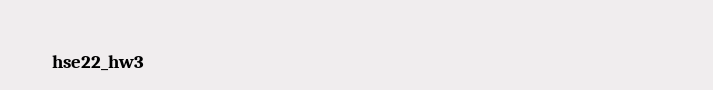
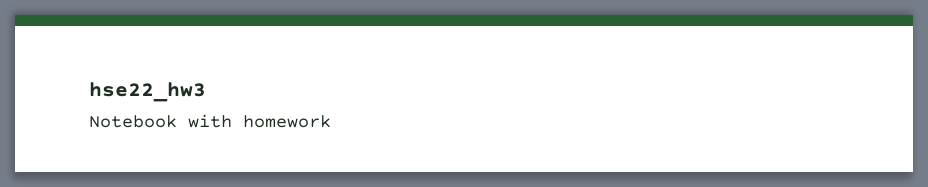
+ Notebook with homework

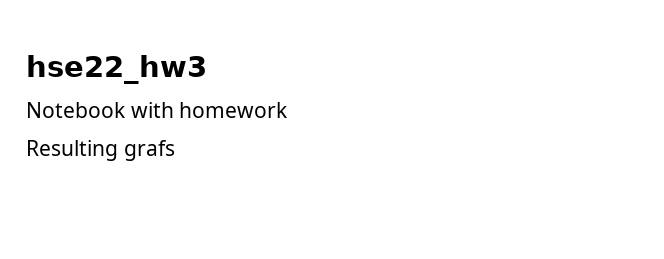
+ Resulting grafs

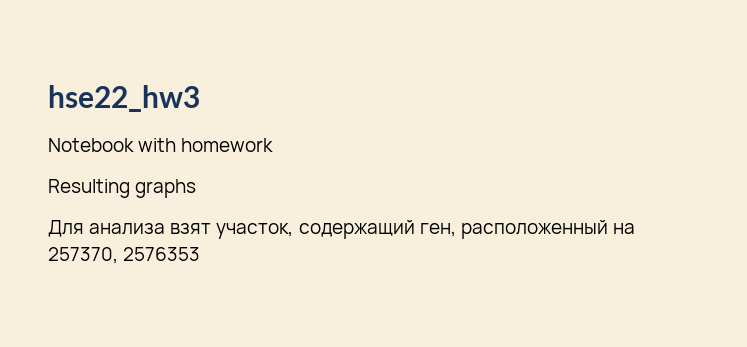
- Resulting grafs
+ Resulting graphs
+ Для анализа взят участок, содержащий ген, расположенный на 257370, 2576353

